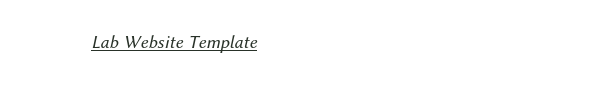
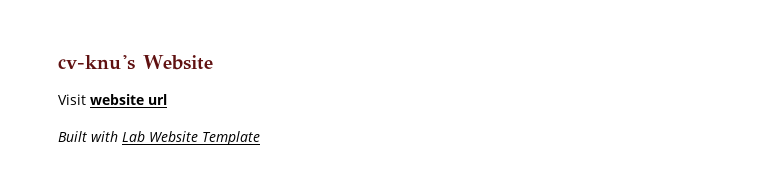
- Lab Website Template
+ cv-knu's Website
+ Visit website url
+ Built with Lab Website Template

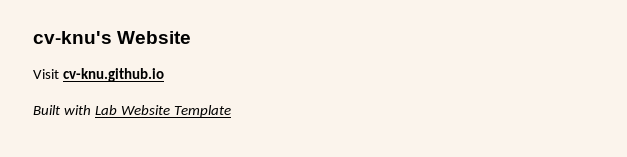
- Visit website url
+ Visit cv-knu.github.io

